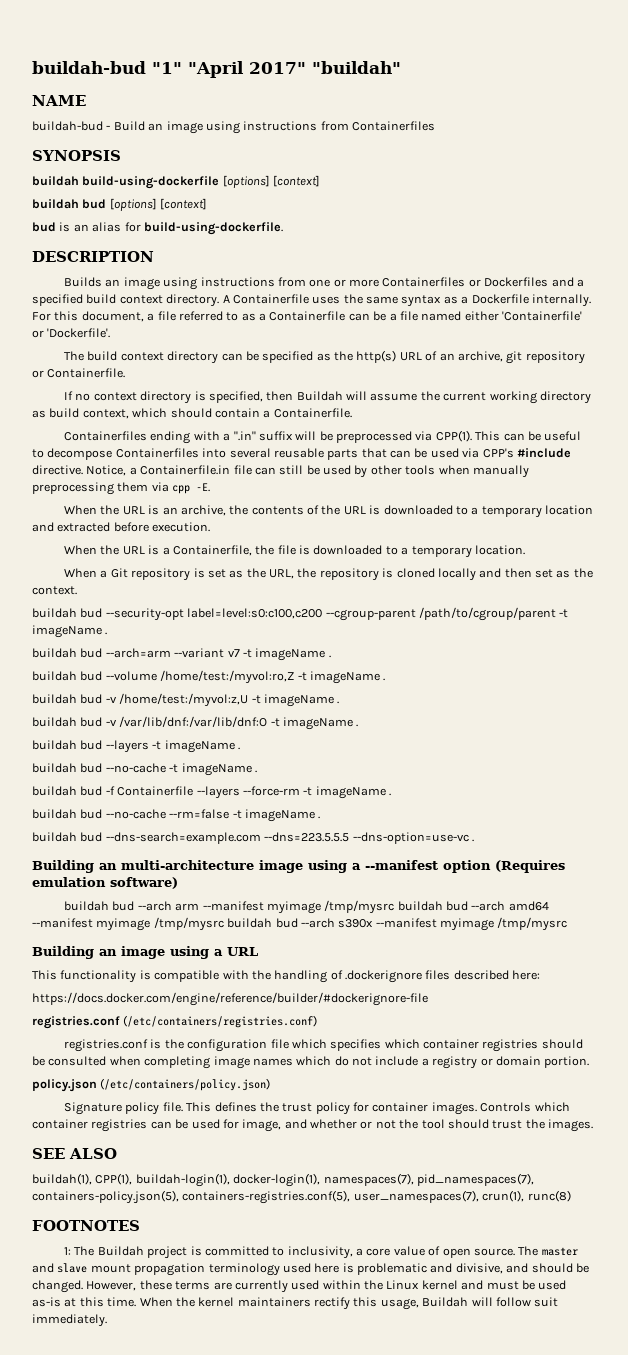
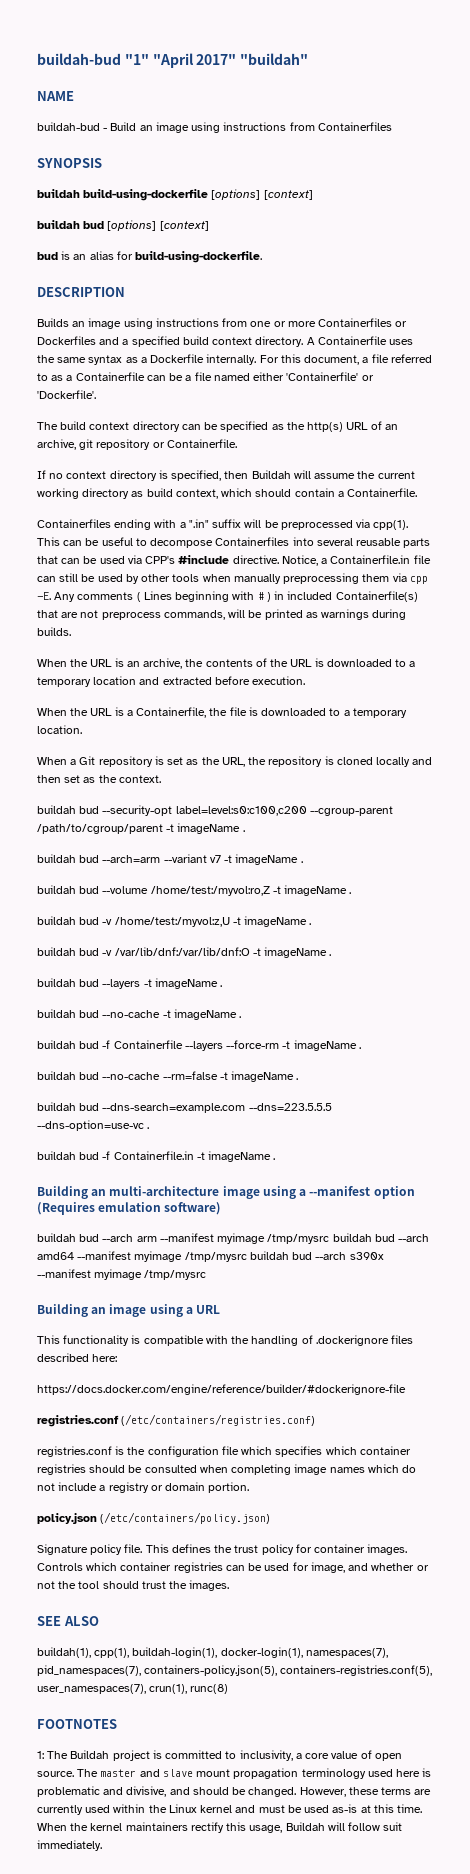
- Containerfiles ending with a ".in" suffix will be preprocessed via CPP(1).
+ Containerfiles ending with a ".in" suffix will be preprocessed via cpp(1).
+ Any comments ( Lines beginning with # ) in included Containerfile(s) that are not preprocess commands, will be printed as warnings during builds.
+ buildah bud -f Containerfile.in -t imageName .
- buildah(1), CPP(1), buildah-login(1), docker-login(1), namespaces(7), pid_namespaces(7), containers-policy.json(5), containers-registries.conf(5), user_namespaces(7), crun(1), runc(8)
+ buildah(1), cpp(1), buildah-login(1), docker-login(1), namespaces(7), pid_namespaces(7), containers-policy.json(5), containers-registries.conf(5), user_namespaces(7), crun(1), runc(8)

